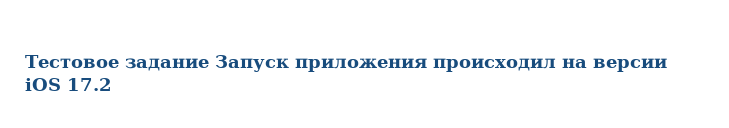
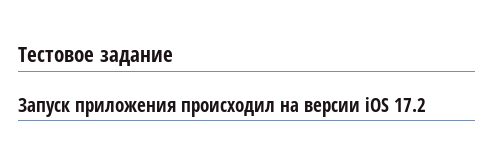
- Тестовое задание Запуск приложения происходил на версии iOS 17.2
+ Тестовое задание
+ Запуск приложения происходил на версии iOS 17.2

